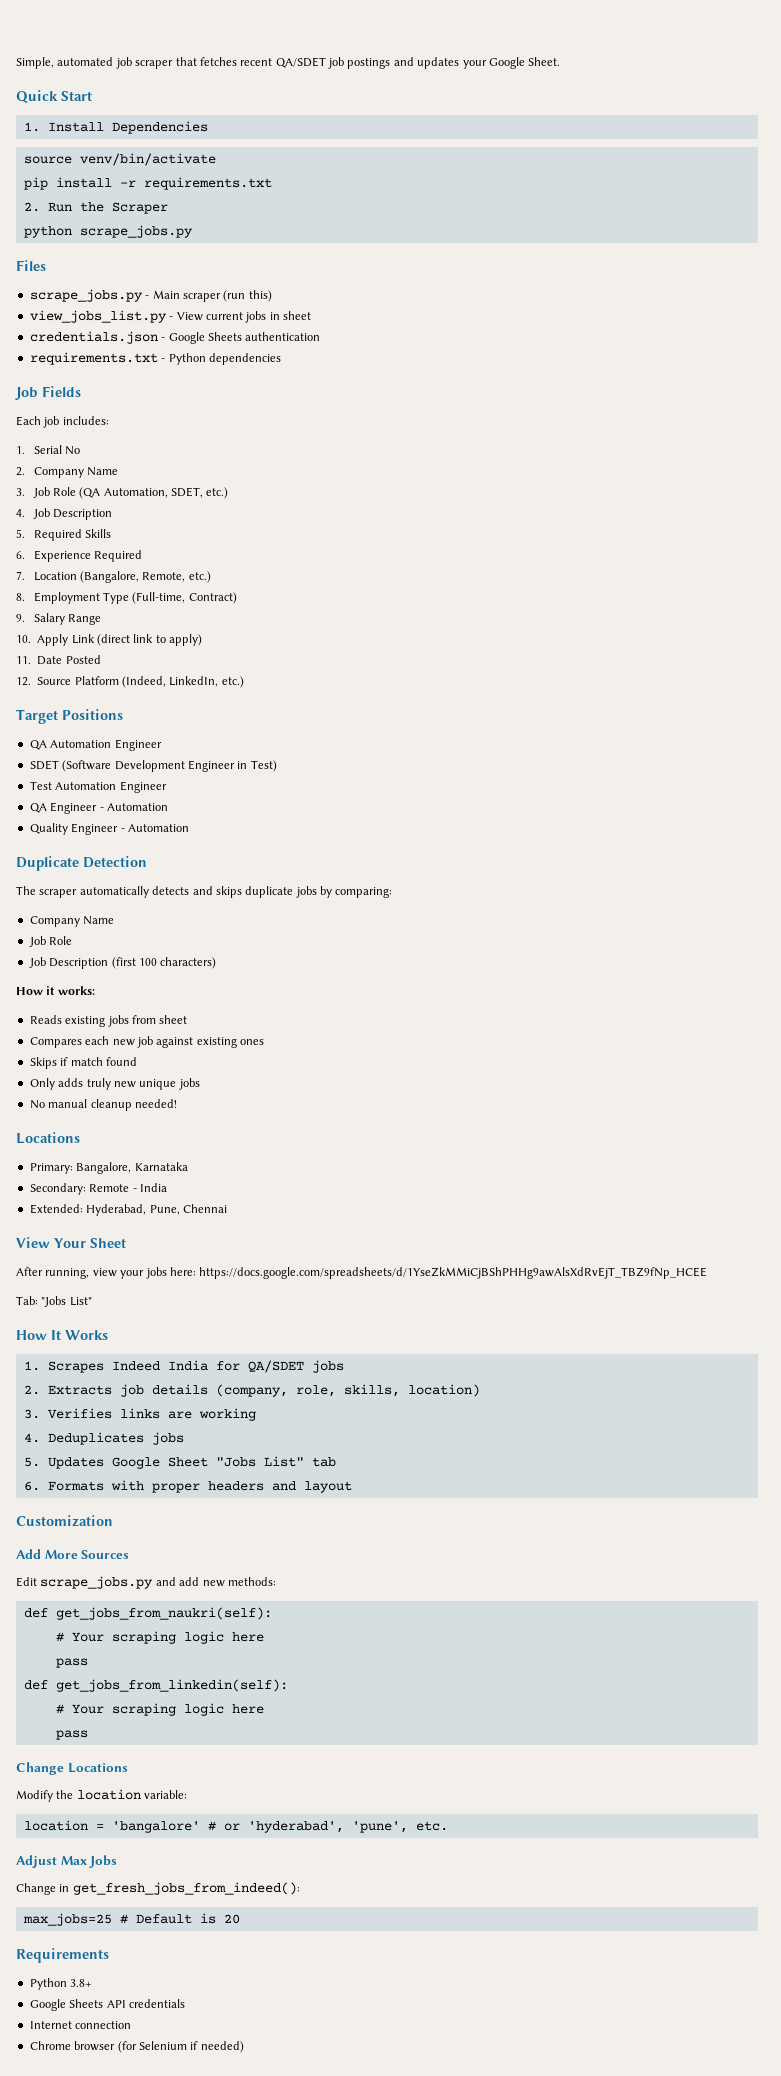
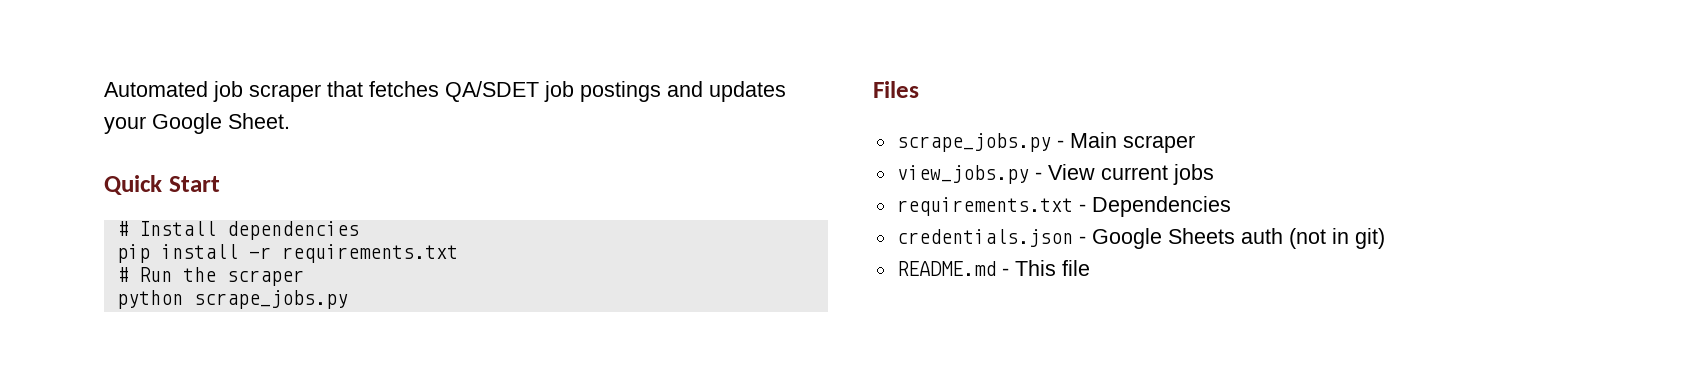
- Simple, automated job scraper that fetches recent QA/SDET job postings and updates your Google Sheet.
+ Automated job scraper that fetches QA/SDET job postings and updates your Google Sheet.
- 1. Install Dependencies
- source venv/bin/activate
+ # Install dependencies
- 2. Run the Scraper
+ # Run the scraper
- scrape_jobs.py - Main scraper (run this)
- view_jobs_list.py - View current jobs in sheet
+ scrape_jobs.py - Main scraper
+ view_jobs.py - View current jobs
+ requirements.txt - Dependencies
- credentials.json - Google Sheets authentication
- requirements.txt - Python dependencies
- Job Fields
- Each job includes:
- 1. Serial No
- 2. Company Name
- 3. Job Role (QA Automation, SDET, etc.)
- 4. Job Description
- 5. Required Skills
- 6. Experience Required
- 7. Location (Bangalore, Remote, etc.)
- 8. Employment Type (Full-time, Contract)
- 9. Salary Range
- 10. Apply Link (direct link to apply)
- 11. Date Posted
- 12. Source Platform (Indeed, LinkedIn, etc.)
- Target Positions
- QA Automation Engineer
- SDET (Software Development Engineer in Test)
- Test Automation Engineer
- QA Engineer - Automation
- Quality Engineer - Automation
- Duplicate Detection
- The scraper automatically detects and skips duplicate jobs by comparing:
- Company Name
- Job Role
- Job Description (first 100 characters)
- How it works:
- Reads existing jobs from sheet
- Compares each new job against existing ones
- Skips if match found
- Only adds truly new unique jobs
- No manual cleanup needed!
- Locations
- Primary: Bangalore, Karnataka
- Secondary: Remote - India
- Extended: Hyderabad, Pune, Chennai
- View Your Sheet
- After running, view your jobs here: https://docs.google.com/spreadsheets/d/1YseZkMMiCjBShPHHg9awAlsXdRvEjT_TBZ9fNp_HCEE
- Tab: "Jobs List"
- How It Works
- 1. Scrapes Indeed India for QA/SDET jobs
- 2. Extracts job details (company, role, skills, location)
- 3. Verifies links are working
- 4. Deduplicates jobs
- 5. Updates Google Sheet "Jobs List" tab
- 6. Formats with proper headers and layout
- Customization
- Add More Sources
- Edit scrape_jobs.py and add new methods:
- def get_jobs_from_naukri(self):
- # Your scraping logic here
- pass
- def get_jobs_from_linkedin(self):
- # Your scraping logic here
- pass
- Change Locations
- Modify the location variable:
- location = 'bangalore' # or 'hyderabad', 'pune', etc.
- Adjust Max Jobs
- Change in get_fresh_jobs_from_indeed():
- max_jobs=25 # Default is 20
- Requirements
- Python 3.8+
- Google Sheets API credentials
- Internet connection
- Chrome browser (for Selenium if needed)
+ credentials.json - Google Sheets auth (not in git)
+ README.md - This file

